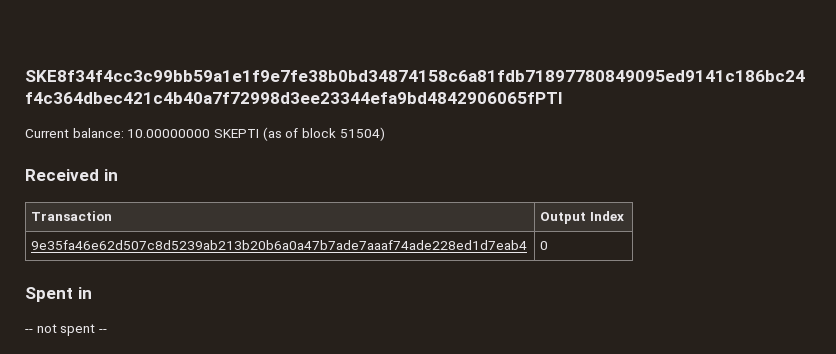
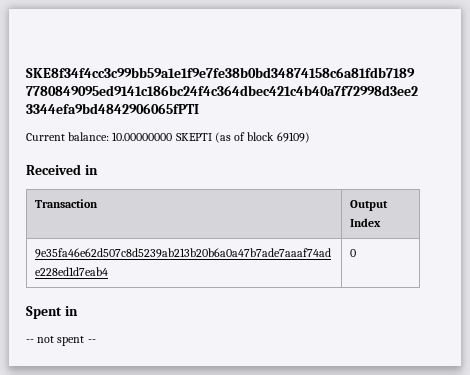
- Current balance: 10.00000000 SKEPTI (as of block 51504)
+ Current balance: 10.00000000 SKEPTI (as of block 69109)

